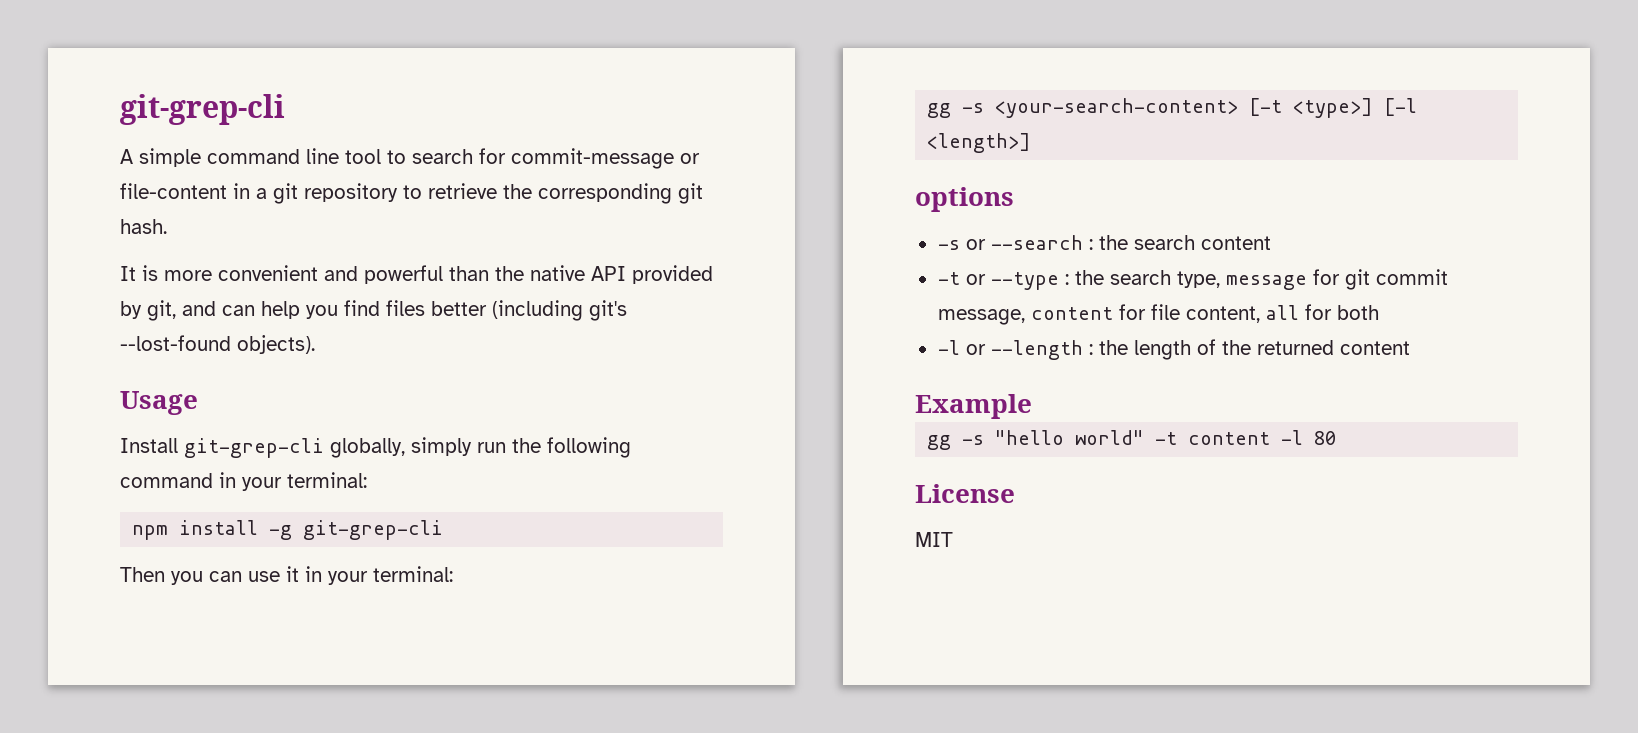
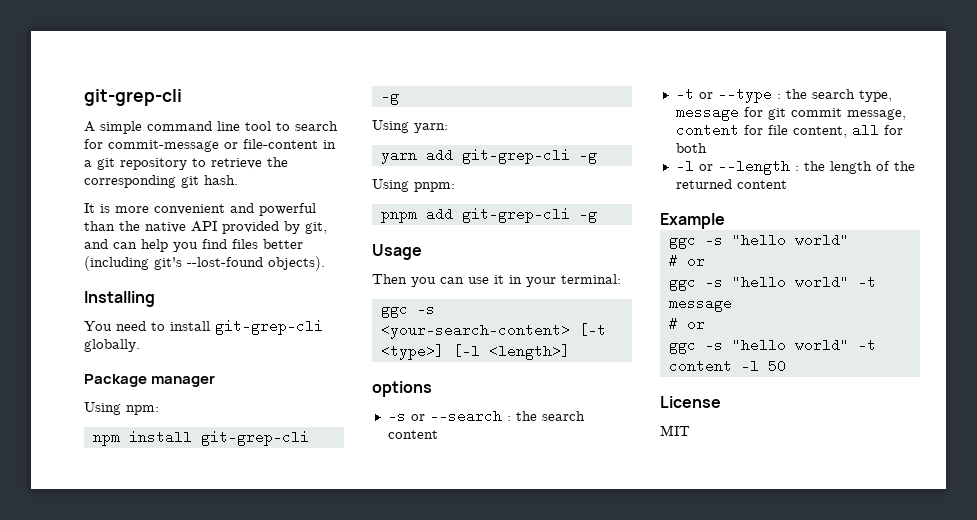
- Usage
- Install git-grep-cli globally, simply run the following command in your terminal:
+ Installing
+ You need to install git-grep-cli globally.
+ Package manager
+ Using npm:
- npm install -g git-grep-cli
+ npm install git-grep-cli -g
+ Using yarn:
+ yarn add git-grep-cli -g
+ Using pnpm:
+ pnpm add git-grep-cli -g
+ Usage
- gg -s <your-search-content> [-t <type>] [-l <length>]
+ ggc -s <your-search-content> [-t <type>] [-l <length>]
  Example
- gg -s "hello world" -t content -l 80
+ ggc -s "hello world"
+ # or
+ ggc -s "hello world" -t message
+ # or
+ ggc -s "hello world" -t content -l 50

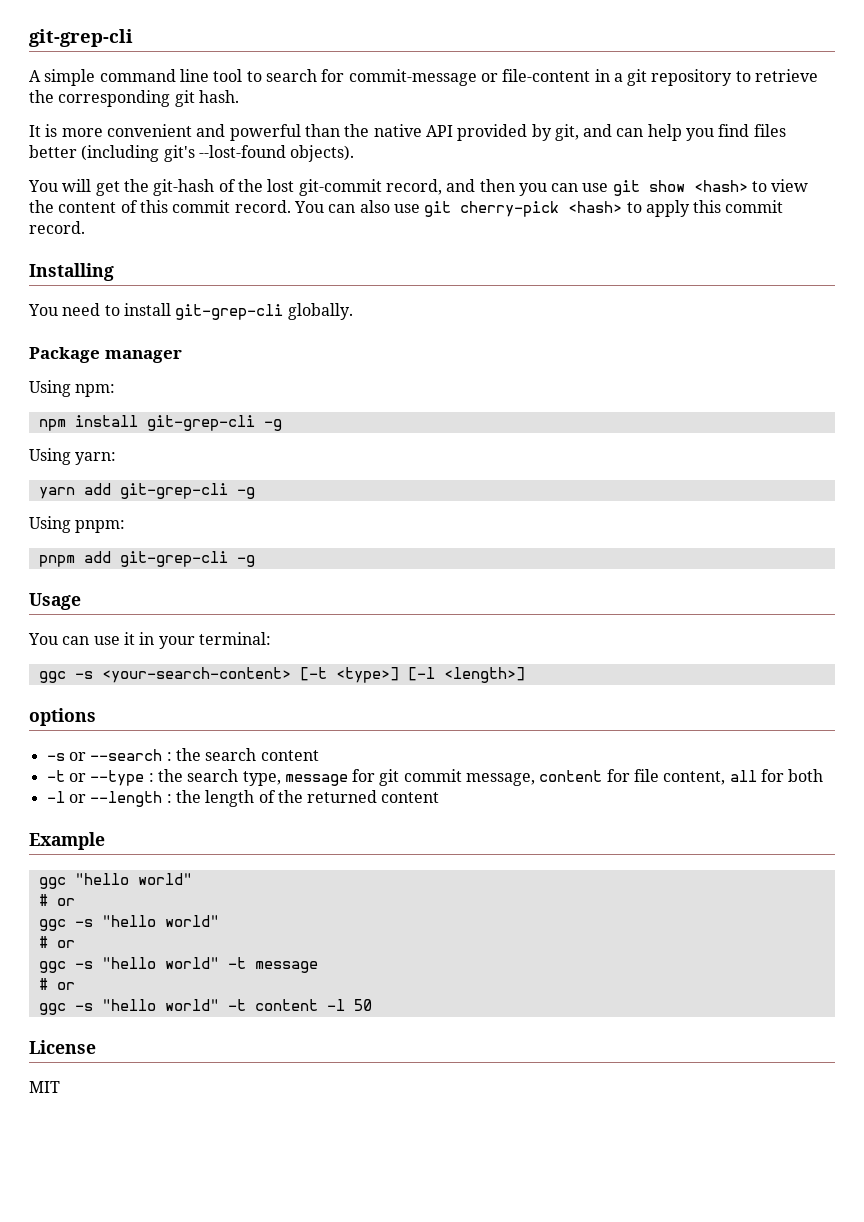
+ You will get the git-hash of the lost git-commit record, and then you can use git show <hash> to view the content of this commit record. You can also use git cherry-pick <hash> to apply this commit record.
- Then you can use it in your terminal:
+ You can use it in your terminal:
+ ggc "hello world"
+ # or

